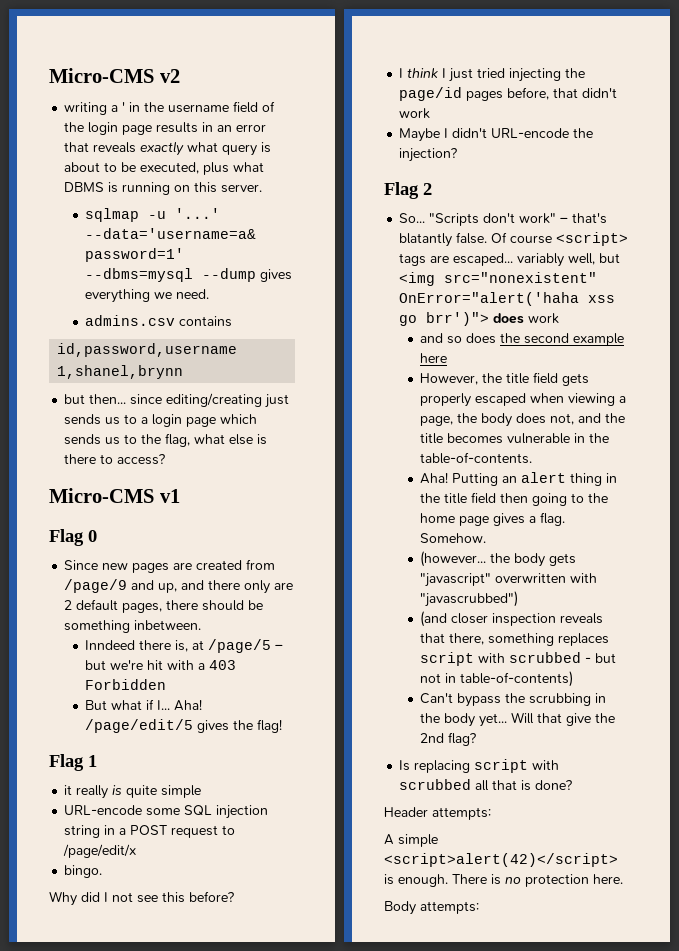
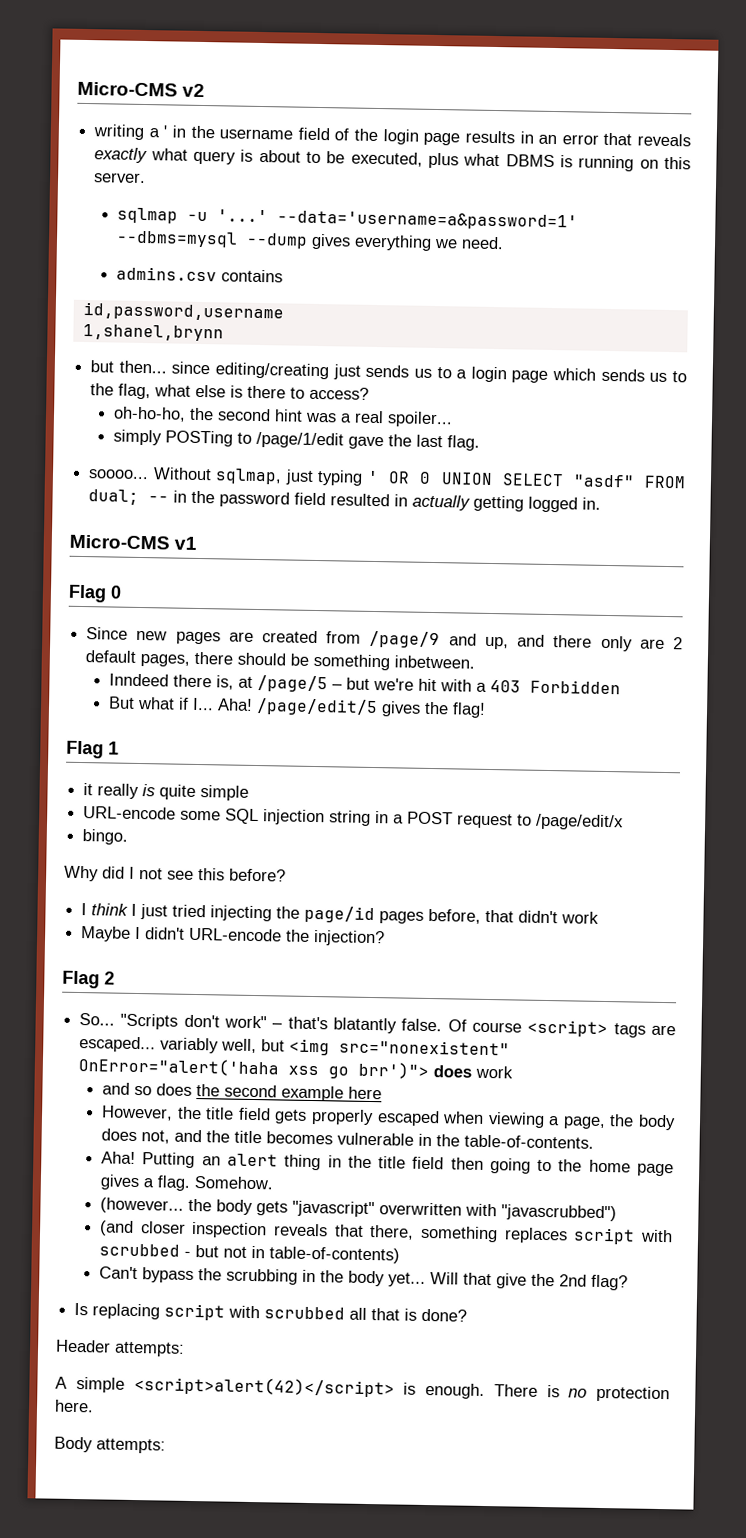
+ oh-ho-ho, the second hint was a real spoiler...
+ simply POSTing to /page/1/edit gave the last flag.
+ soooo... Without sqlmap, just typing ' OR 0 UNION SELECT "asdf" FROM dual; -- in the password field resulted in actually getting logged in.

